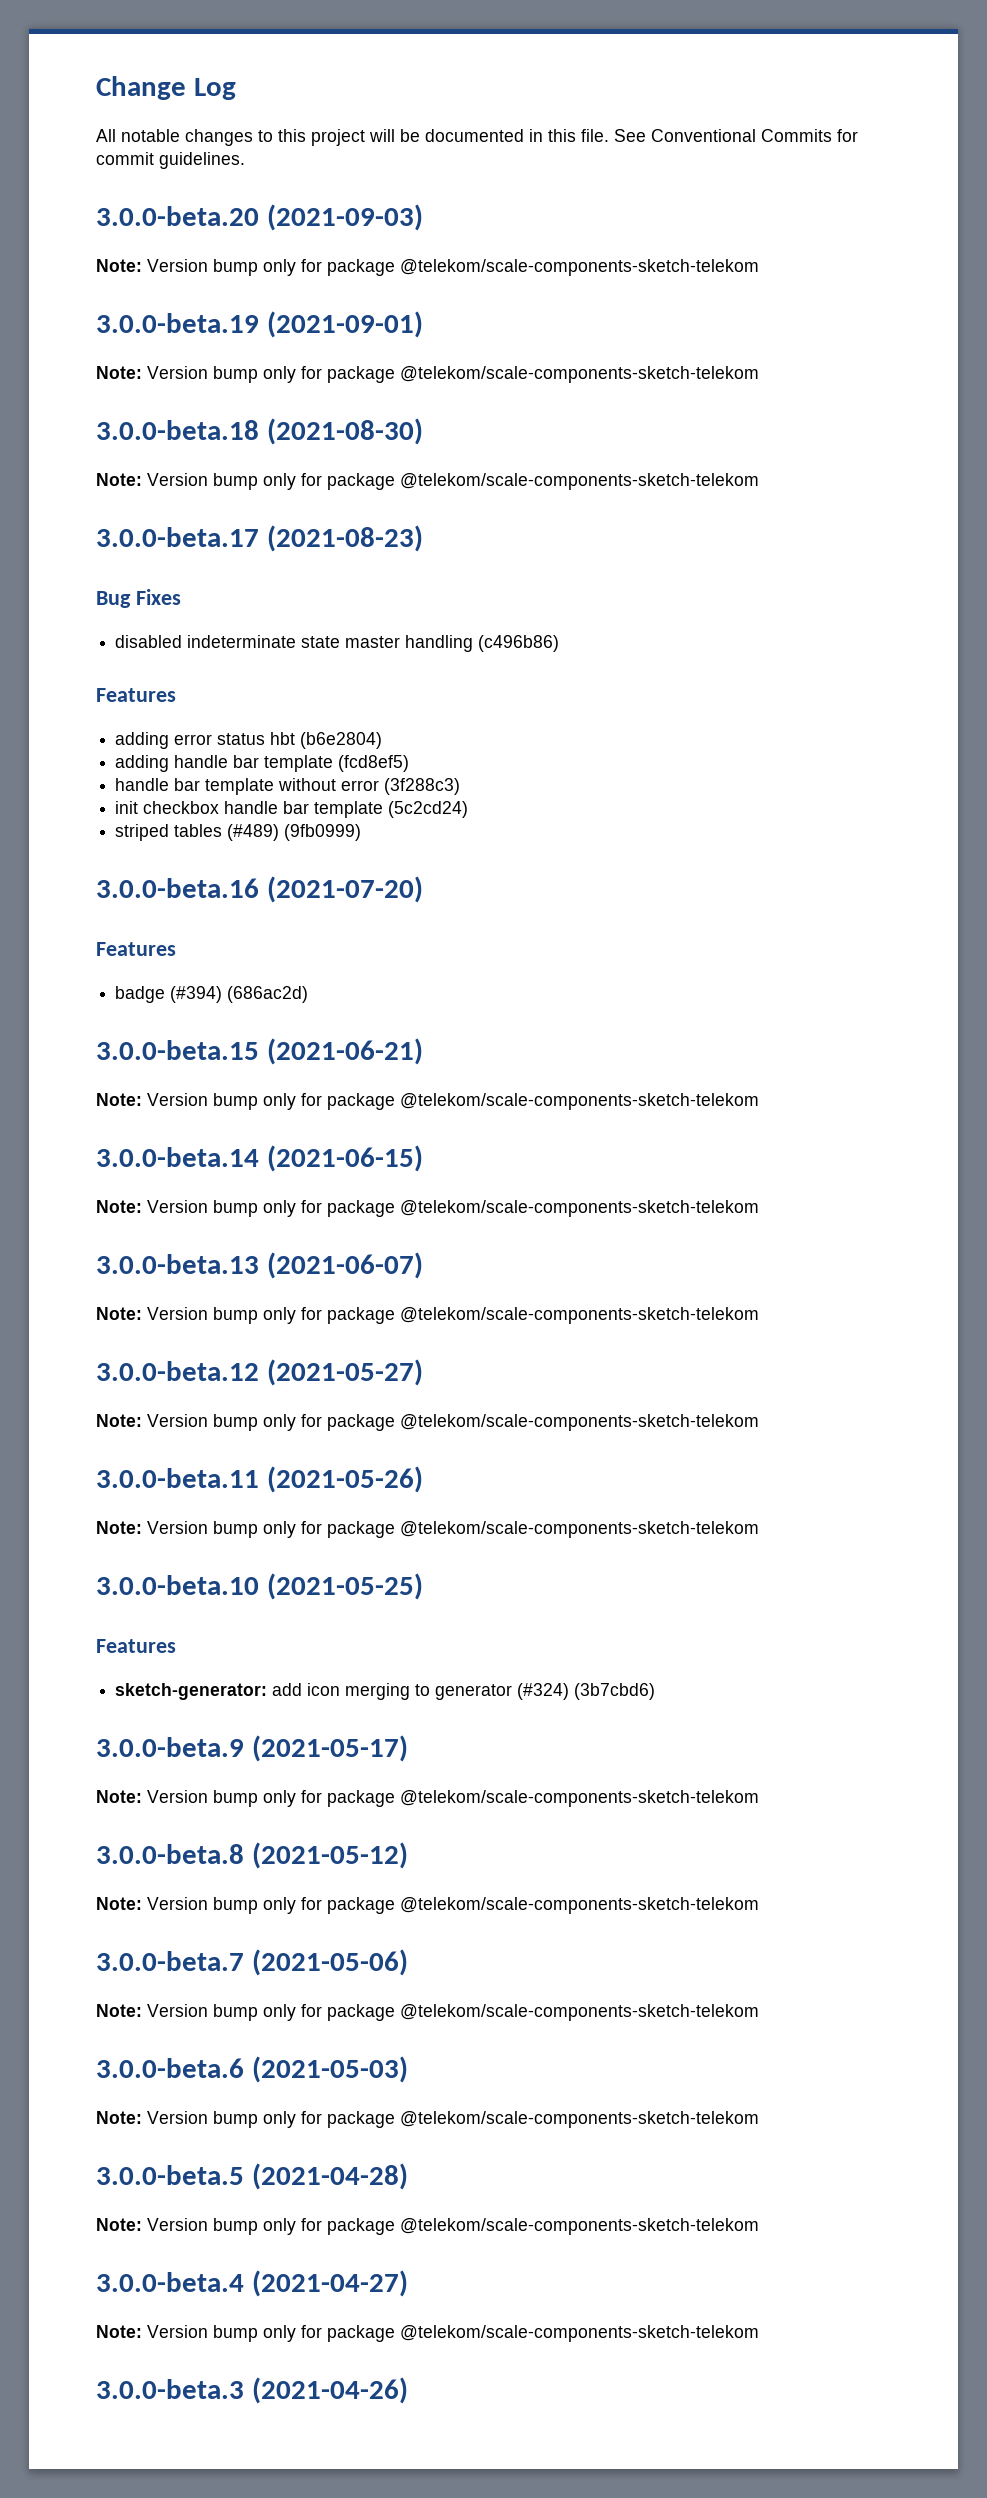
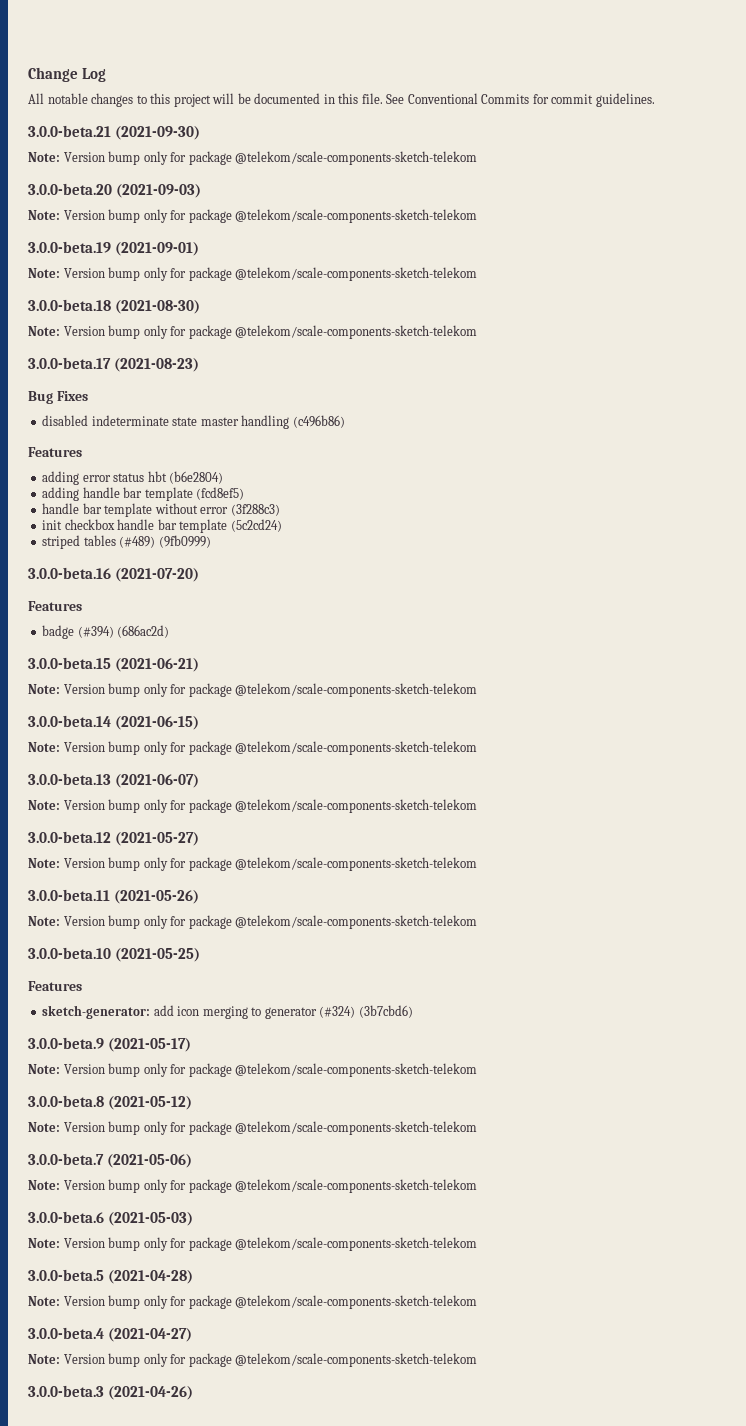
+ 3.0.0-beta.21 (2021-09-30)
+ Note: Version bump only for package @telekom/scale-components-sketch-telekom

